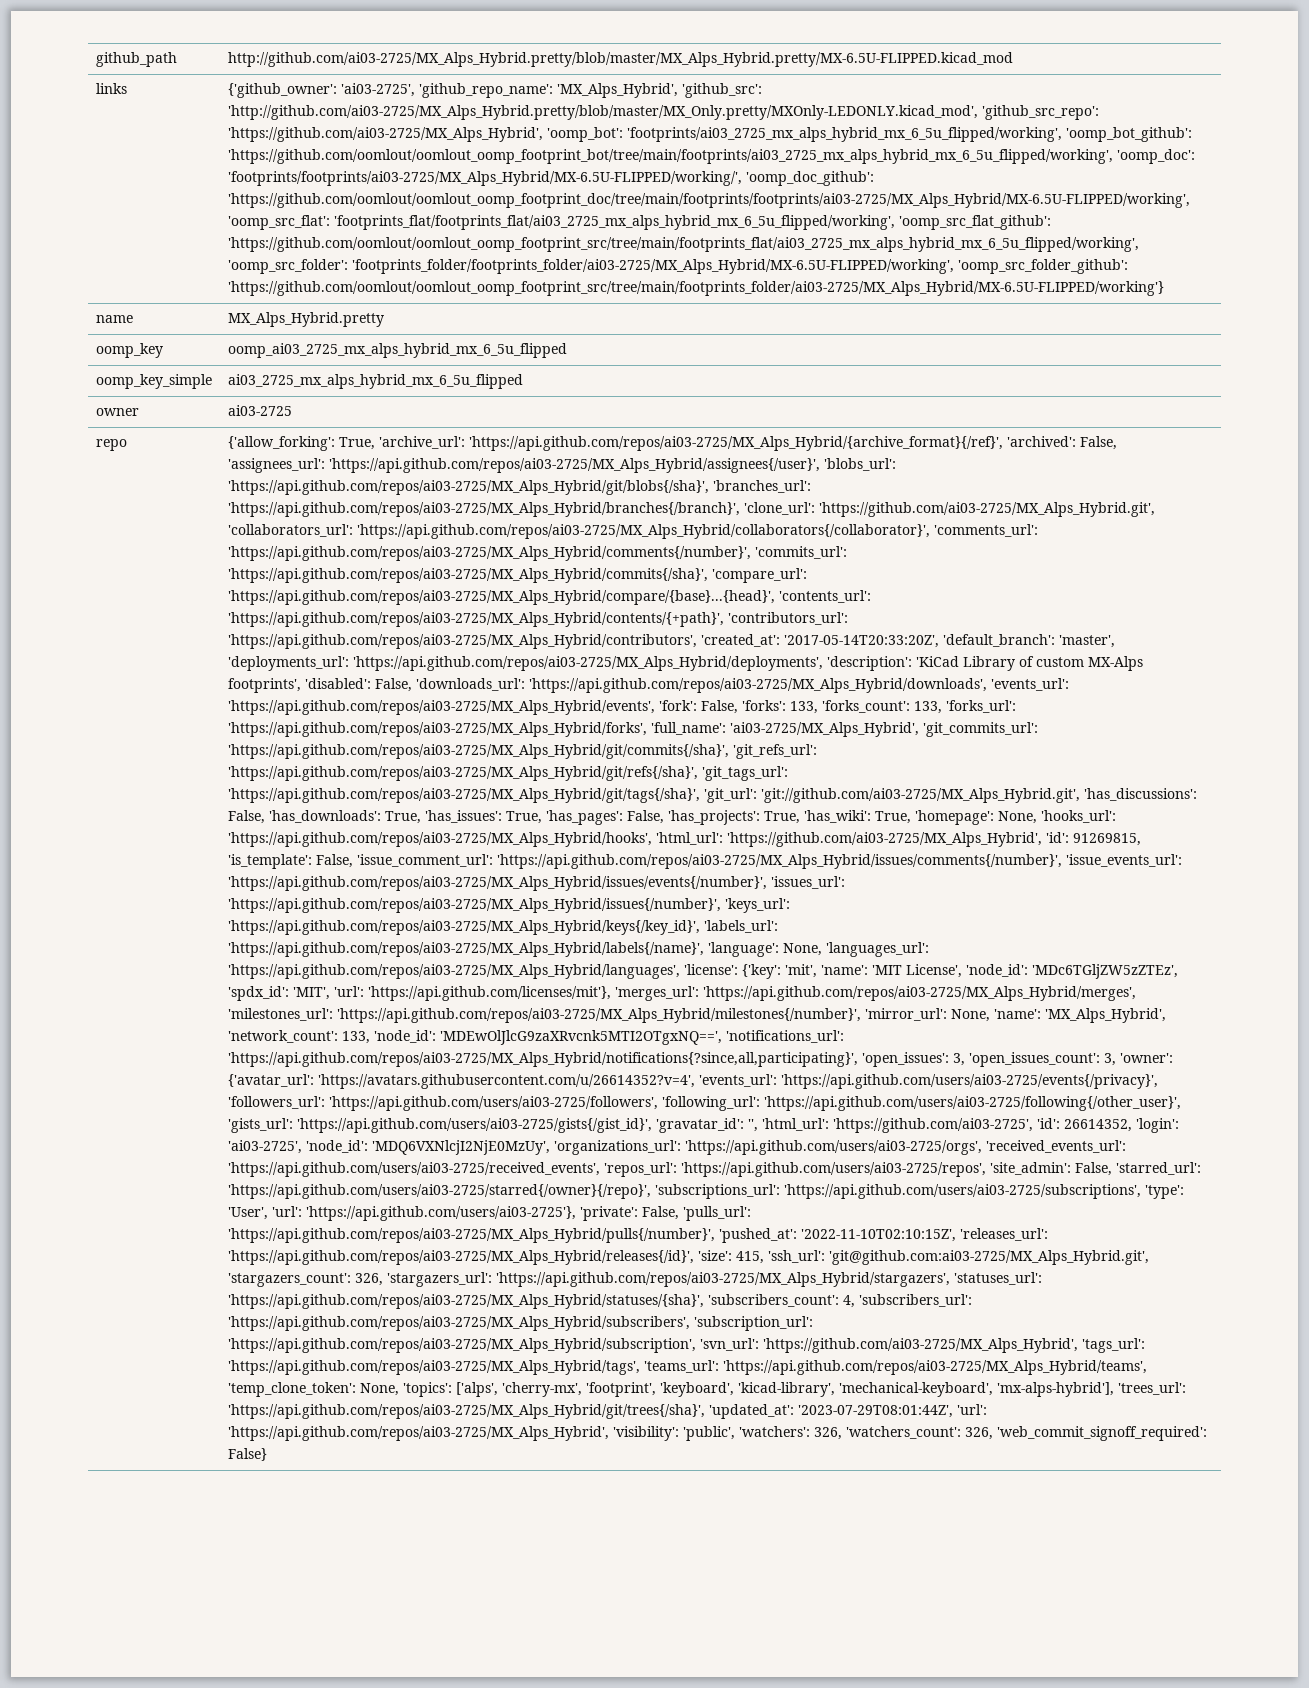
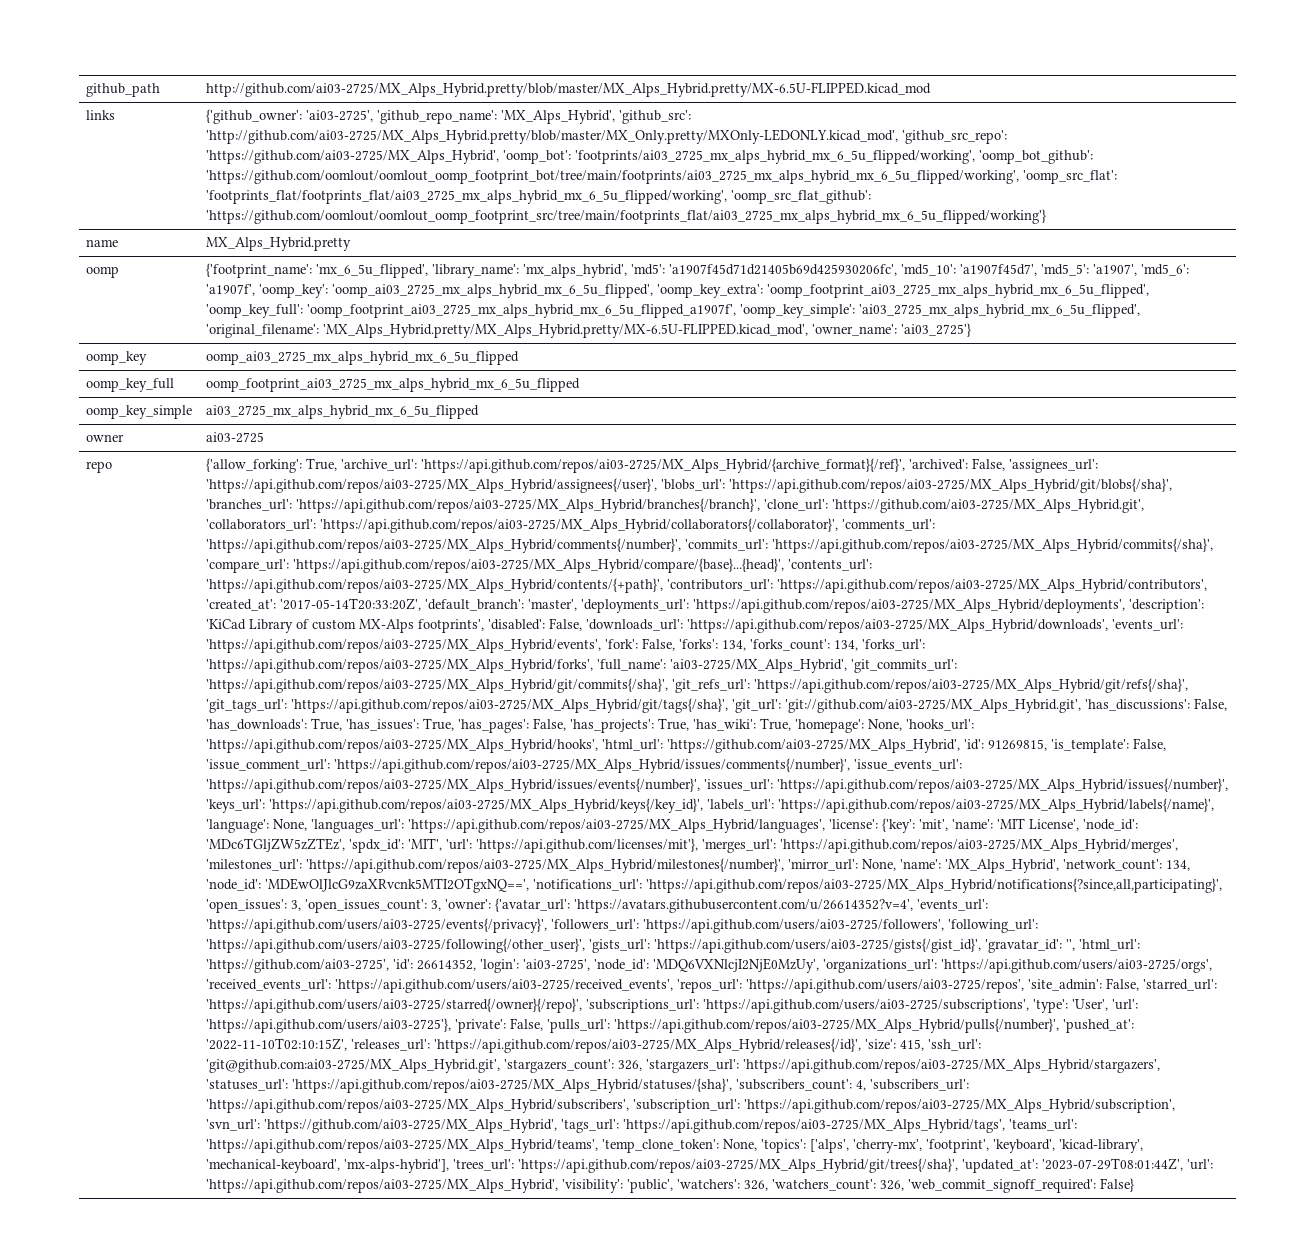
- links | {'github_owner': 'ai03-2725', 'github_repo_name': 'MX_Alps_Hybrid', 'github_src': 'http://github.com/ai03-2725/MX_Alps_Hybrid.pretty/blob/master/MX_Only.pretty/MXOnly-LEDONLY.kicad_mod', 'github_src_repo': 'https://github.com/ai03-2725/MX_Alps_Hybrid', 'oomp_bot': 'footprints/ai03_2725_mx_alps_hybrid_mx_6_5u_flipped/working', 'oomp_bot_github': 'https://github.com/oomlout/oomlout_oomp_footprint_bot/tree/main/footprints/ai03_2725_mx_alps_hybrid_mx_6_5u_flipped/working', 'oomp_doc': 'footprints/footprints/ai03-2725/MX_Alps_Hybrid/MX-6.5U-FLIPPED/working/', 'oomp_doc_github': 'https://github.com/oomlout/oomlout_oomp_footprint_doc/tree/main/footprints/footprints/ai03-2725/MX_Alps_Hybrid/MX-6.5U-FLIPPED/working', 'oomp_src_flat': 'footprints_flat/footprints_flat/ai03_2725_mx_alps_hybrid_mx_6_5u_flipped/working', 'oomp_src_flat_github': 'https://github.com/oomlout/oomlout_oomp_footprint_src/tree/main/footprints_flat/ai03_2725_mx_alps_hybrid_mx_6_5u_flipped/working', 'oomp_src_folder': 'footprints_folder/footprints_folder/ai03-2725/MX_Alps_Hybrid/MX-6.5U-FLIPPED/working', 'oomp_src_folder_github': 'https://github.com/oomlout/oomlout_oomp_footprint_src/tree/main/footprints_folder/ai03-2725/MX_Alps_Hybrid/MX-6.5U-FLIPPED/working'}
+ links | {'github_owner': 'ai03-2725', 'github_repo_name': 'MX_Alps_Hybrid', 'github_src': 'http://github.com/ai03-2725/MX_Alps_Hybrid.pretty/blob/master/MX_Only.pretty/MXOnly-LEDONLY.kicad_mod', 'github_src_repo': 'https://github.com/ai03-2725/MX_Alps_Hybrid', 'oomp_bot': 'footprints/ai03_2725_mx_alps_hybrid_mx_6_5u_flipped/working', 'oomp_bot_github': 'https://github.com/oomlout/oomlout_oomp_footprint_bot/tree/main/footprints/ai03_2725_mx_alps_hybrid_mx_6_5u_flipped/working', 'oomp_src_flat': 'footprints_flat/footprints_flat/ai03_2725_mx_alps_hybrid_mx_6_5u_flipped/working', 'oomp_src_flat_github': 'https://github.com/oomlout/oomlout_oomp_footprint_src/tree/main/footprints_flat/ai03_2725_mx_alps_hybrid_mx_6_5u_flipped/working'}
  name | MX_Alps_Hybrid.pretty
+ oomp | {'footprint_name': 'mx_6_5u_flipped', 'library_name': 'mx_alps_hybrid', 'md5': 'a1907f45d71d21405b69d425930206fc', 'md5_10': 'a1907f45d7', 'md5_5': 'a1907', 'md5_6': 'a1907f', 'oomp_key': 'oomp_ai03_2725_mx_alps_hybrid_mx_6_5u_flipped', 'oomp_key_extra': 'oomp_footprint_ai03_2725_mx_alps_hybrid_mx_6_5u_flipped', 'oomp_key_full': 'oomp_footprint_ai03_2725_mx_alps_hybrid_mx_6_5u_flipped_a1907f', 'oomp_key_simple': 'ai03_2725_mx_alps_hybrid_mx_6_5u_flipped', 'original_filename': 'MX_Alps_Hybrid.pretty/MX_Alps_Hybrid.pretty/MX-6.5U-FLIPPED.kicad_mod', 'owner_name': 'ai03_2725'}
+ oomp_key_full | oomp_footprint_ai03_2725_mx_alps_hybrid_mx_6_5u_flipped
- 133, 'forks_count': 133, 'forks_url':
+ 134, 'forks_count': 134, 'forks_url':
- 133, 'node_id':
+ 134, 'node_id':

